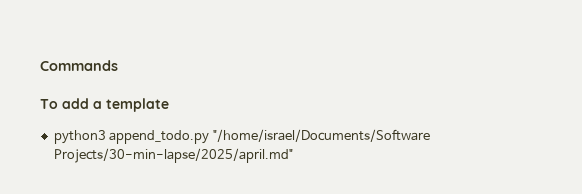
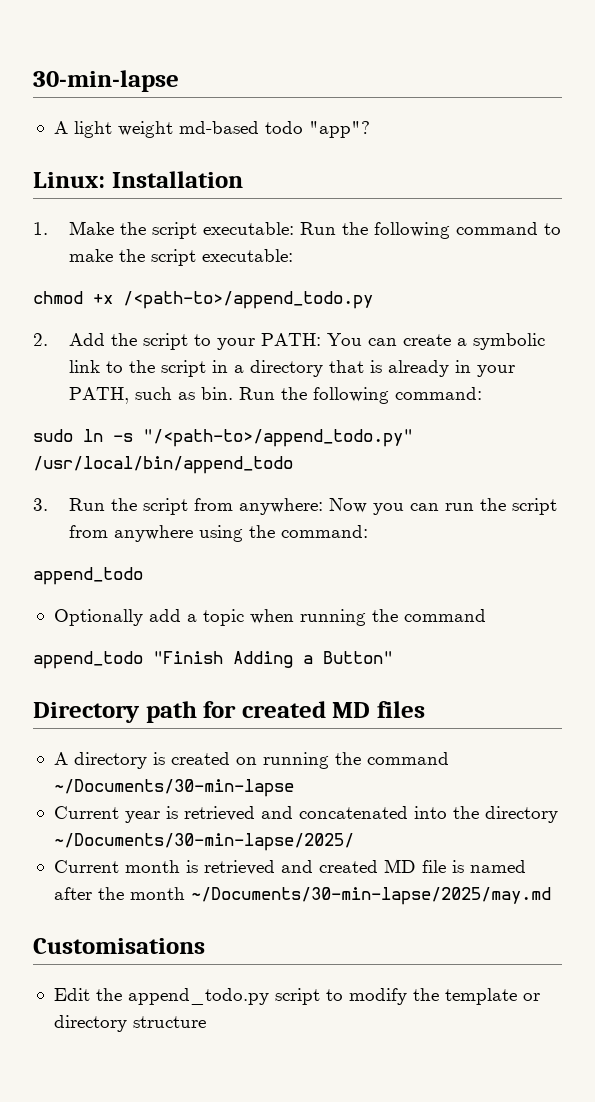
- Commands
- To add a template
- python3 append_todo.py "/home/israel/Documents/Software Projects/30-min-lapse/2025/april.md"
+ 30-min-lapse
+ A light weight md-based todo "app"?
+ Linux: Installation
+ 1. Make the script executable: Run the following command to make the script executable:
+ chmod +x /<path-to>/append_todo.py
+ 2. Add the script to your PATH: You can create a symbolic link to the script in a directory that is already in your PATH, such as bin. Run the following command:
+ sudo ln -s "/<path-to>/append_todo.py" /usr/local/bin/append_todo
+ 3. Run the script from anywhere: Now you can run the script from anywhere using the command:
+ append_todo
+ Optionally add a topic when running the command
+ append_todo "Finish Adding a Button"
+ Directory path for created MD files
+ A directory is created on running the command ~/Documents/30-min-lapse
+ Current year is retrieved and concatenated into the directory ~/Documents/30-min-lapse/2025/
+ Current month is retrieved and created MD file is named after the month ~/Documents/30-min-lapse/2025/may.md
+ Customisations
+ Edit the append_todo.py script to modify the template or directory structure

